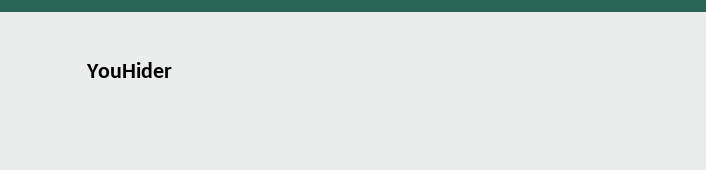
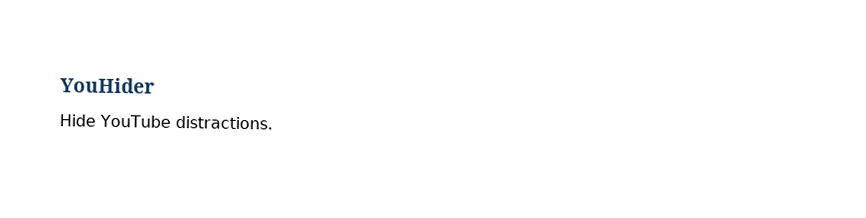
+ Hide YouTube distractions.

